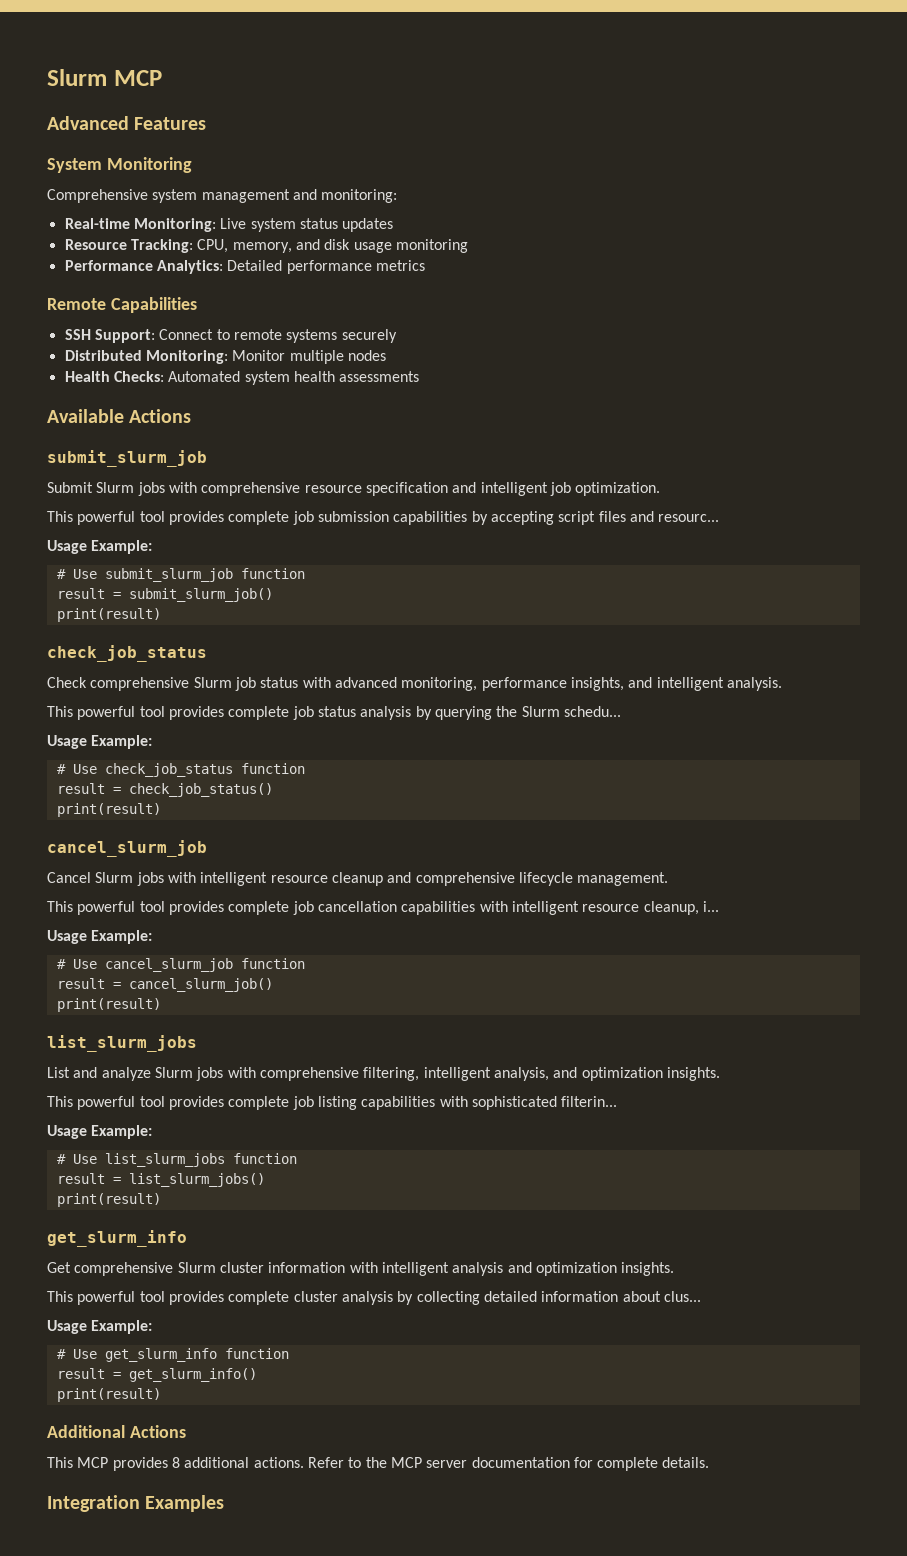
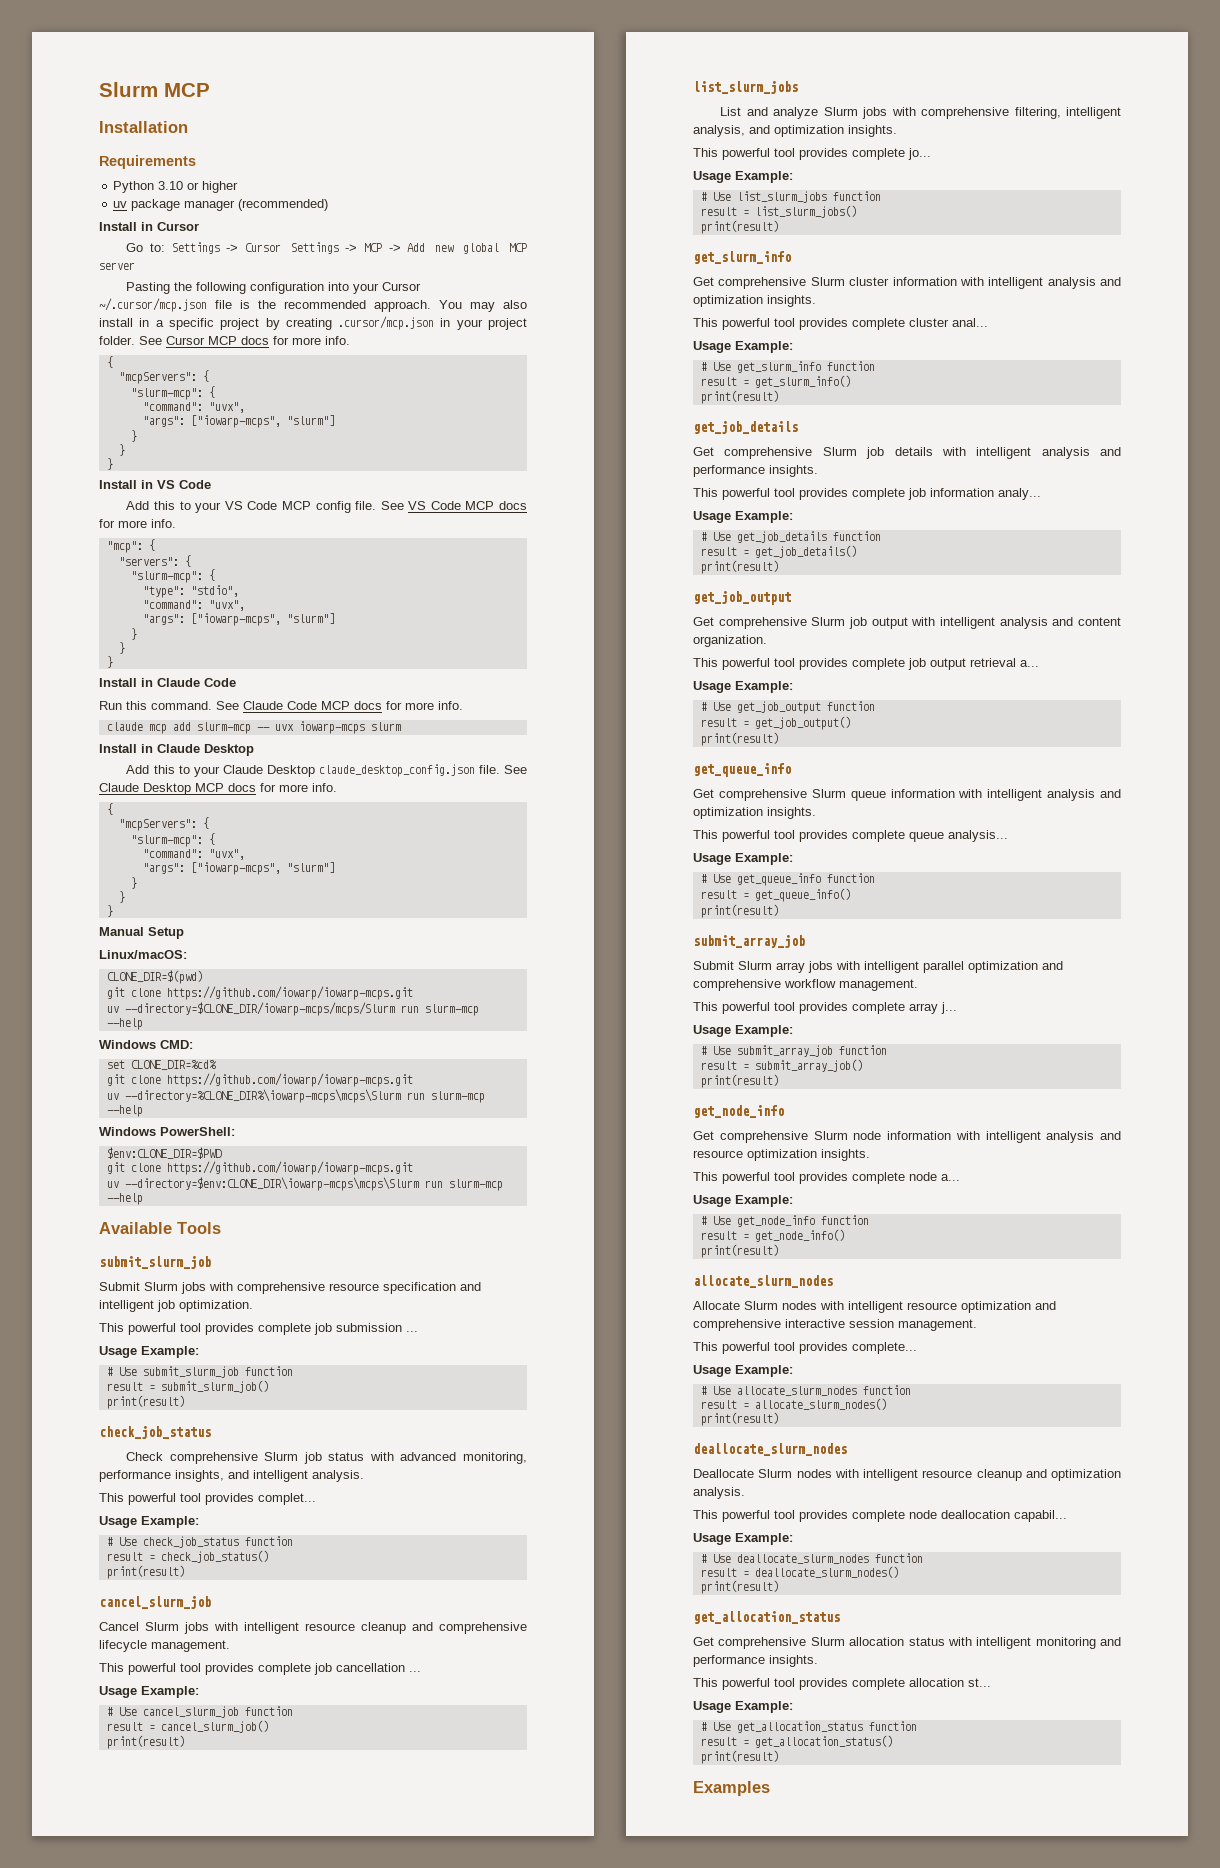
- Advanced Features
- System Monitoring
- Comprehensive system management and monitoring:
- Real-time Monitoring: Live system status updates
- Resource Tracking: CPU, memory, and disk usage monitoring
- Performance Analytics: Detailed performance metrics
- Remote Capabilities
- SSH Support: Connect to remote systems securely
- Distributed Monitoring: Monitor multiple nodes
- Health Checks: Automated system health assessments
+ Installation
+ Requirements
+ Python 3.10 or higher
+ uv package manager (recommended)
+ Install in Cursor
+ Go to: Settings -> Cursor Settings -> MCP -> Add new global MCP server
+ Pasting the following configuration into your Cursor ~/.cursor/mcp.json file is the recommended approach. You may also install in a specific project by creating .cursor/mcp.json in your project folder. See Cursor MCP docs for more info.
+ {
+ "mcpServers": {
+ "slurm-mcp": {
+ "command": "uvx",
+ "args": ["iowarp-mcps", "slurm"]
+ }
+ }
+ }
+ Install in VS Code
+ Add this to your VS Code MCP config file. See VS Code MCP docs for more info.
+ "mcp": {
+ "servers": {
+ "slurm-mcp": {
+ "type": "stdio",
+ "command": "uvx",
+ "args": ["iowarp-mcps", "slurm"]
+ }
+ }
+ }
+ Install in Claude Code
+ Run this command. See Claude Code MCP docs for more info.
+ claude mcp add slurm-mcp -- uvx iowarp-mcps slurm
+ Install in Claude Desktop
+ Add this to your Claude Desktop claude_desktop_config.json file. See Claude Desktop MCP docs for more info.
+ {
+ "mcpServers": {
+ "slurm-mcp": {
+ "command": "uvx",
+ "args": ["iowarp-mcps", "slurm"]
+ }
+ }
+ }
+ Manual Setup
+ Linux/macOS:
+ CLONE_DIR=$(pwd)
+ git clone https://github.com/iowarp/iowarp-mcps.git
+ uv --directory=$CLONE_DIR/iowarp-mcps/mcps/Slurm run slurm-mcp --help
+ Windows CMD:
+ set CLONE_DIR=%cd%
+ git clone https://github.com/iowarp/iowarp-mcps.git
+ uv --directory=%CLONE_DIR%\iowarp-mcps\mcps\Slurm run slurm-mcp --help
+ Windows PowerShell:
+ $env:CLONE_DIR=$PWD
+ git clone https://github.com/iowarp/iowarp-mcps.git
+ uv --directory=$env:CLONE_DIR\iowarp-mcps\mcps\Slurm run slurm-mcp --help
- Available Actions
+ Available Tools
- This powerful tool provides complete job submission capabilities by accepting script files and resourc...
+ This powerful tool provides complete job submission ...
- This powerful tool provides complete job status analysis by querying the Slurm schedu...
+ This powerful tool provides complet...
- This powerful tool provides complete job cancellation capabilities with intelligent resource cleanup, i...
+ This powerful tool provides complete job cancellation ...
- This powerful tool provides complete job listing capabilities with sophisticated filterin...
+ This powerful tool provides complete jo...
- This powerful tool provides complete cluster analysis by collecting detailed information about clus...
+ This powerful tool provides complete cluster anal...
  result = get_slurm_info()
  print(result)
- Additional Actions
- This MCP provides 8 additional actions. Refer to the MCP server documentation for complete details.
- Integration Examples
+ get_job_details
+ Get comprehensive Slurm job details with intelligent analysis and performance insights.
+ This powerful tool provides complete job information analy...
+ Usage Example:
+ # Use get_job_details function
+ result = get_job_details()
+ print(result)
+ get_job_output
+ Get comprehensive Slurm job output with intelligent analysis and content organization.
+ This powerful tool provides complete job output retrieval a...
+ Usage Example:
+ # Use get_job_output function
+ result = get_job_output()
+ print(result)
+ get_queue_info
+ Get comprehensive Slurm queue information with intelligent analysis and optimization insights.
+ This powerful tool provides complete queue analysis...
+ Usage Example:
+ # Use get_queue_info function
+ result = get_queue_info()
+ print(result)
+ submit_array_job
+ Submit Slurm array jobs with intelligent parallel optimization and comprehensive workflow management.
+ This powerful tool provides complete array j...
+ Usage Example:
+ # Use submit_array_job function
+ result = submit_array_job()
+ print(result)
+ get_node_info
+ Get comprehensive Slurm node information with intelligent analysis and resource optimization insights.
+ This powerful tool provides complete node a...
+ Usage Example:
+ # Use get_node_info function
+ result = get_node_info()
+ print(result)
+ allocate_slurm_nodes
+ Allocate Slurm nodes with intelligent resource optimization and comprehensive interactive session management.
+ This powerful tool provides complete...
+ Usage Example:
+ # Use allocate_slurm_nodes function
+ result = allocate_slurm_nodes()
+ print(result)
+ deallocate_slurm_nodes
+ Deallocate Slurm nodes with intelligent resource cleanup and optimization analysis.
+ This powerful tool provides complete node deallocation capabil...
+ Usage Example:
+ # Use deallocate_slurm_nodes function
+ result = deallocate_slurm_nodes()
+ print(result)
+ get_allocation_status
+ Get comprehensive Slurm allocation status with intelligent monitoring and performance insights.
+ This powerful tool provides complete allocation st...
+ Usage Example:
+ # Use get_allocation_status function
+ result = get_allocation_status()
+ print(result)
+ Examples

